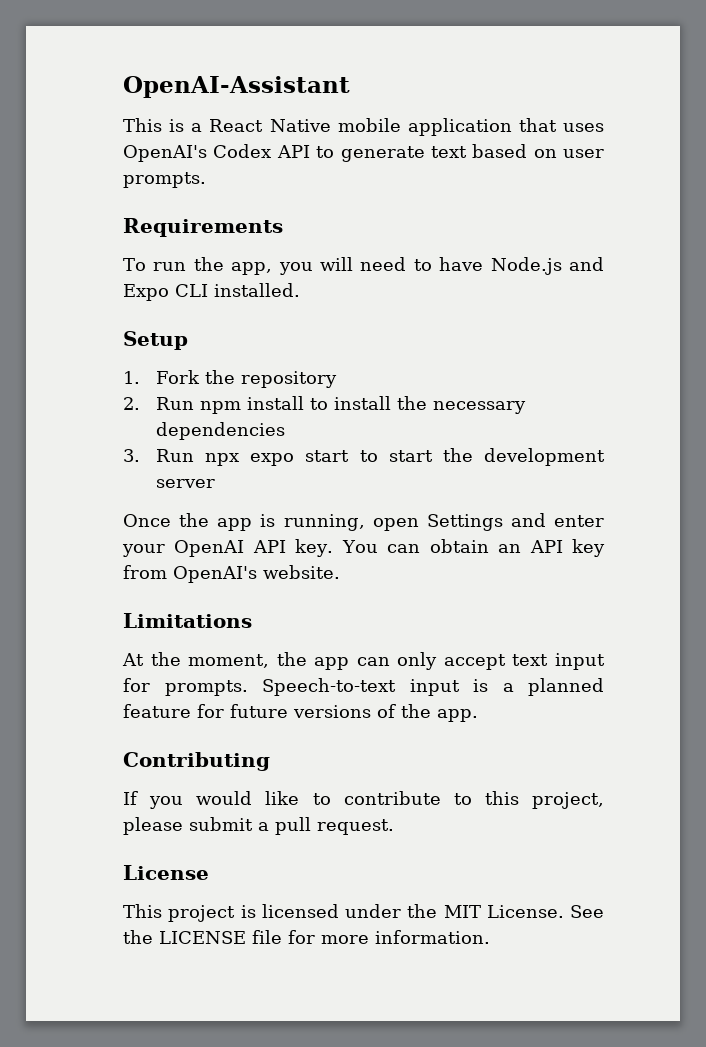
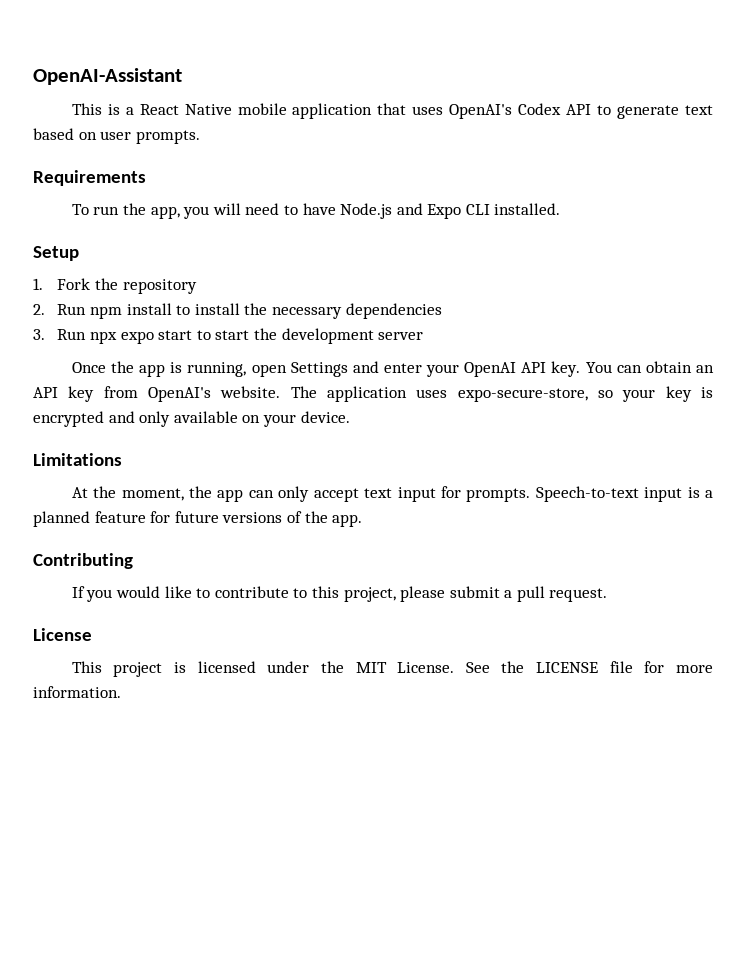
+ The application uses expo-secure-store, so your key is encrypted and only available on your device.

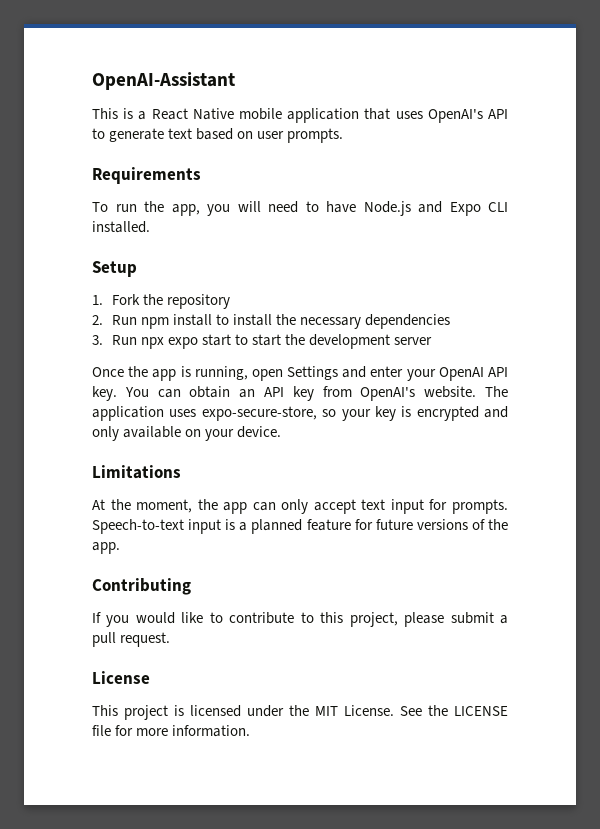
- This is a React Native mobile application that uses OpenAI's Codex API to generate text based on user prompts.
+ This is a React Native mobile application that uses OpenAI's API to generate text based on user prompts.

